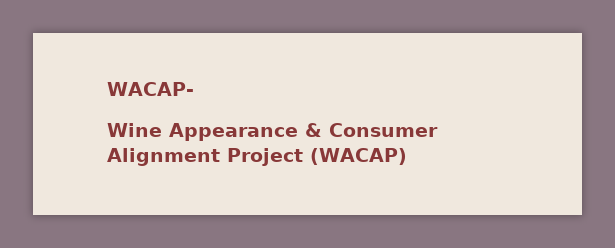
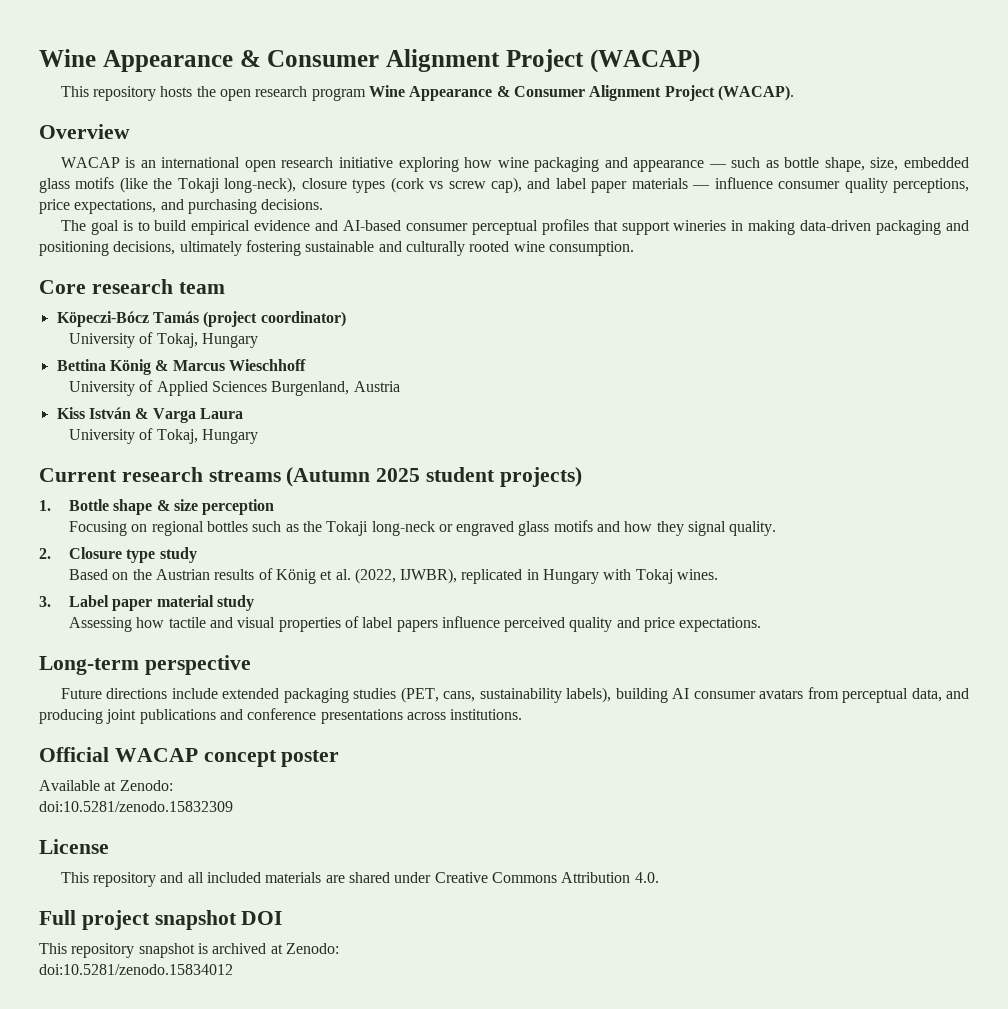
- WACAP-
+ This repository hosts the open research program Wine Appearance & Consumer Alignment Project (WACAP).
+ Overview
+ WACAP is an international open research initiative exploring how wine packaging and appearance — such as bottle shape, size, embedded glass motifs (like the Tokaji long-neck), closure types (cork vs screw cap), and label paper materials — influence consumer quality perceptions, price expectations, and purchasing decisions.
+ The goal is to build empirical evidence and AI-based consumer perceptual profiles that support wineries in making data-driven packaging and positioning decisions, ultimately fostering sustainable and culturally rooted wine consumption.
+ Core research team
+ Köpeczi-Bócz Tamás (project coordinator)
+ University of Tokaj, Hungary
+ Bettina König & Marcus Wieschhoff
+ University of Applied Sciences Burgenland, Austria
+ Kiss István & Varga Laura
+ University of Tokaj, Hungary
+ Current research streams (Autumn 2025 student projects)
+ 1. Bottle shape & size perception
+ Focusing on regional bottles such as the Tokaji long-neck or engraved glass motifs and how they signal quality.
+ 2. Closure type study
+ Based on the Austrian results of König et al. (2022, IJWBR), replicated in Hungary with Tokaj wines.
+ 3. Label paper material study
+ Assessing how tactile and visual properties of label papers influence perceived quality and price expectations.
+ Long-term perspective
+ Future directions include extended packaging studies (PET, cans, sustainability labels), building AI consumer avatars from perceptual data, and producing joint publications and conference presentations across institutions.
+ Official WACAP concept poster
+ Available at Zenodo:
+ doi:10.5281/zenodo.15832309
+ License
+ This repository and all included materials are shared under Creative Commons Attribution 4.0.
+ Full project snapshot DOI
+ This repository snapshot is archived at Zenodo:
+ doi:10.5281/zenodo.15834012

